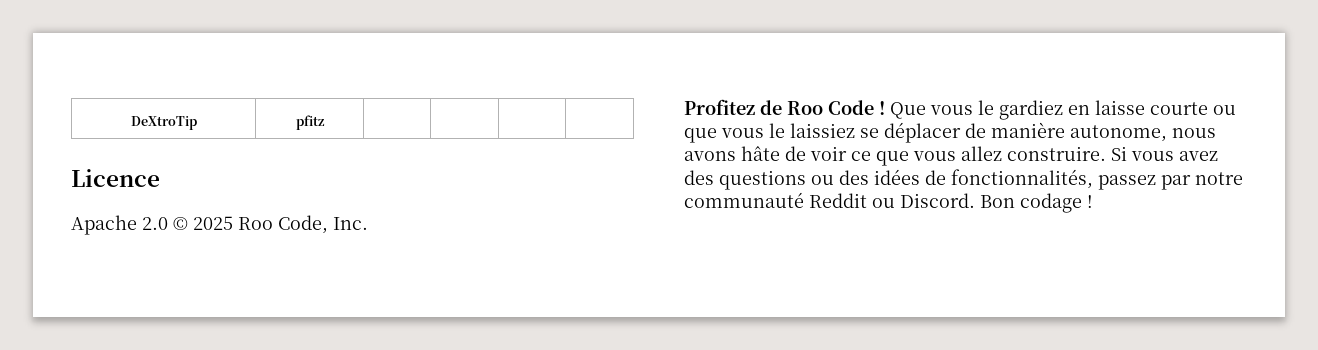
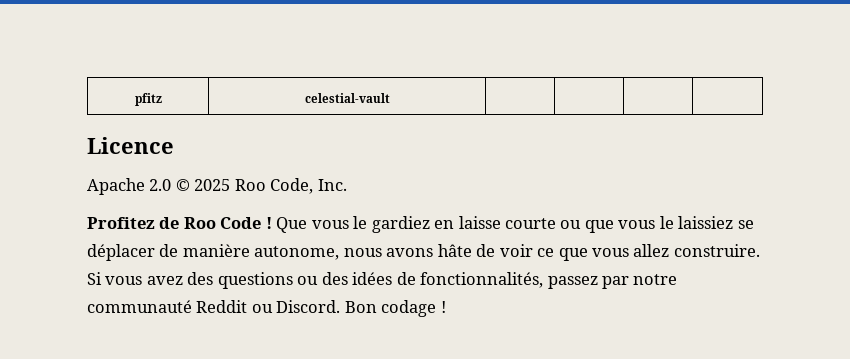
- DeXtroTip | pfitz | | | |
+ pfitz | celestial-vault | | | |

